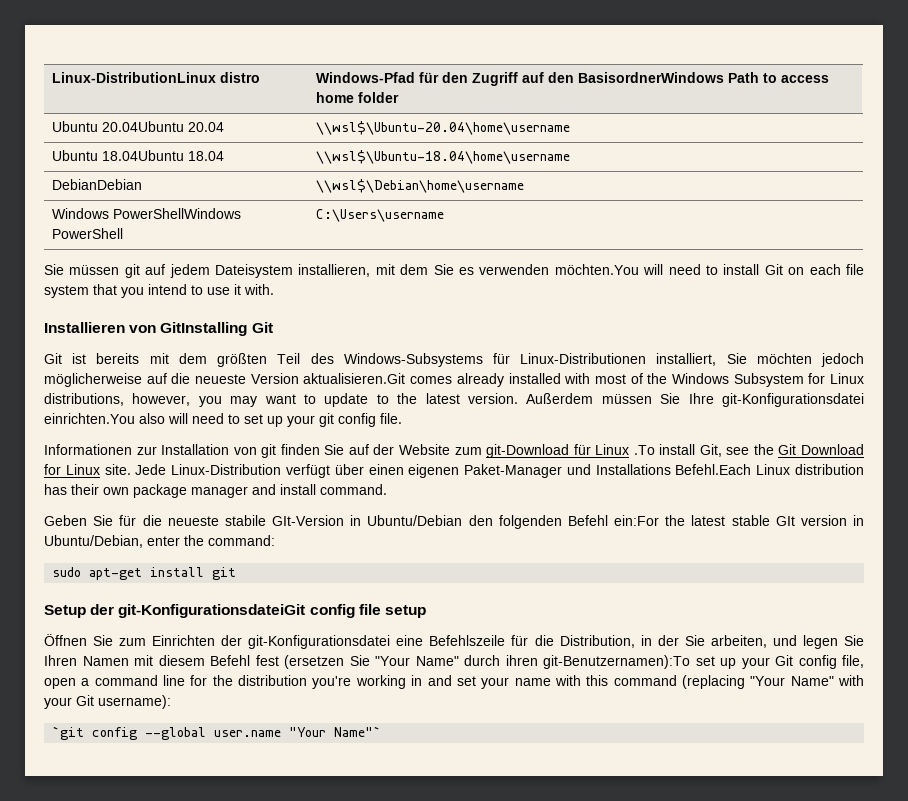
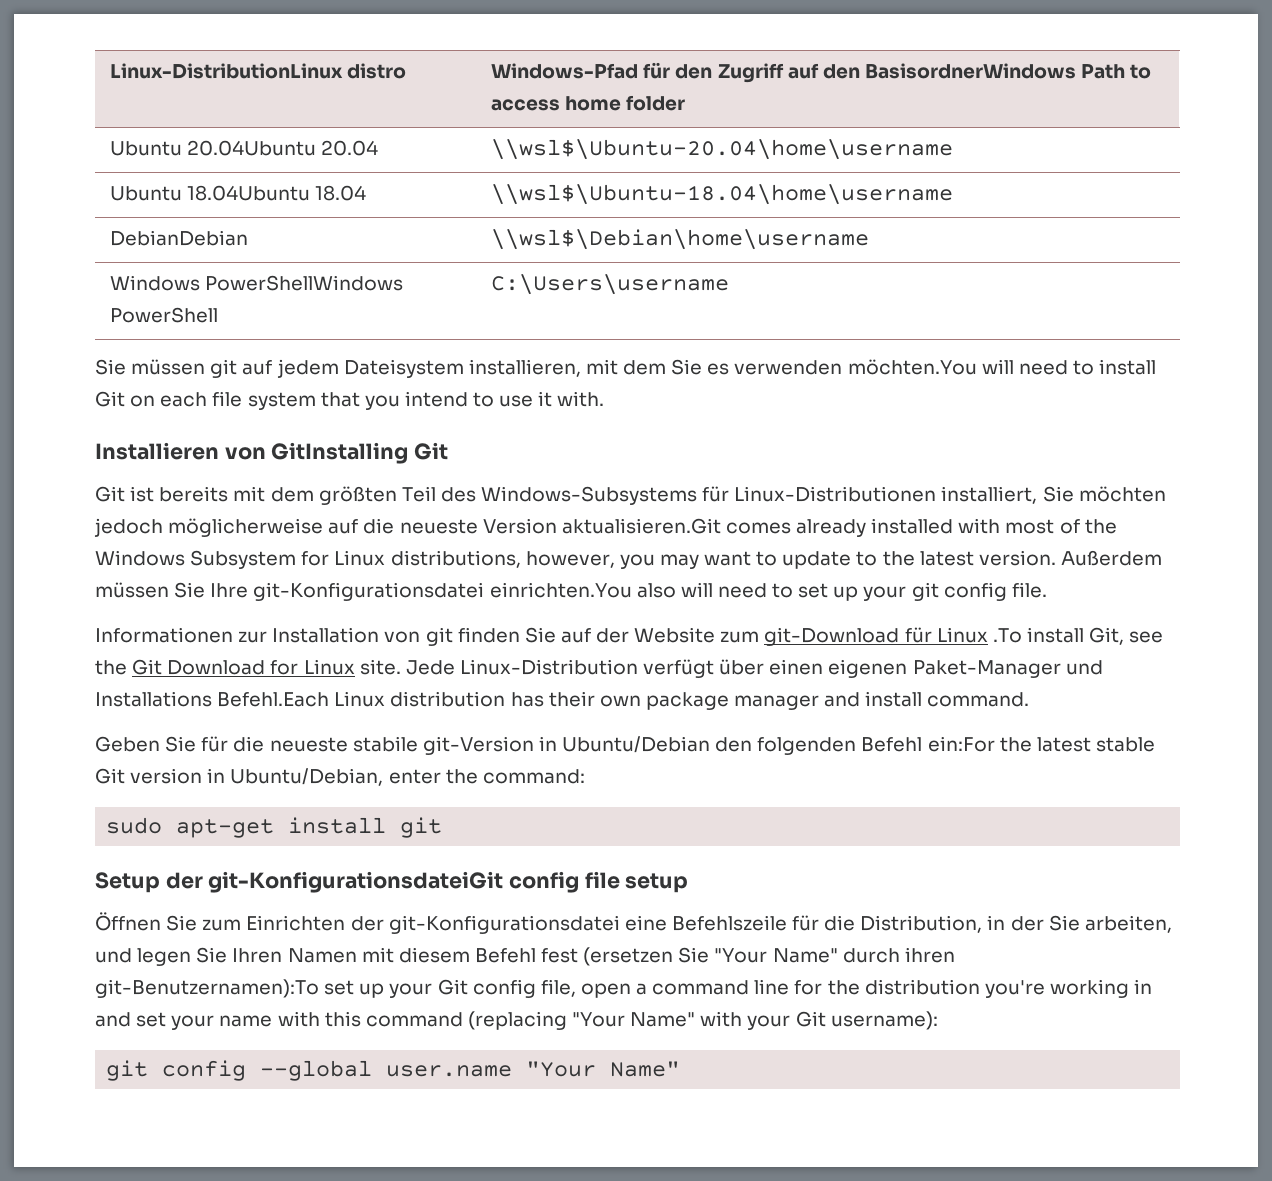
- Geben Sie für die neueste stabile GIt-Version in Ubuntu/Debian den folgenden Befehl ein:For the latest stable GIt version in Ubuntu/Debian, enter the command:
+ Geben Sie für die neueste stabile git-Version in Ubuntu/Debian den folgenden Befehl ein:For the latest stable Git version in Ubuntu/Debian, enter the command:
- `git config --global user.name "Your Name"`
+ git config --global user.name "Your Name"

